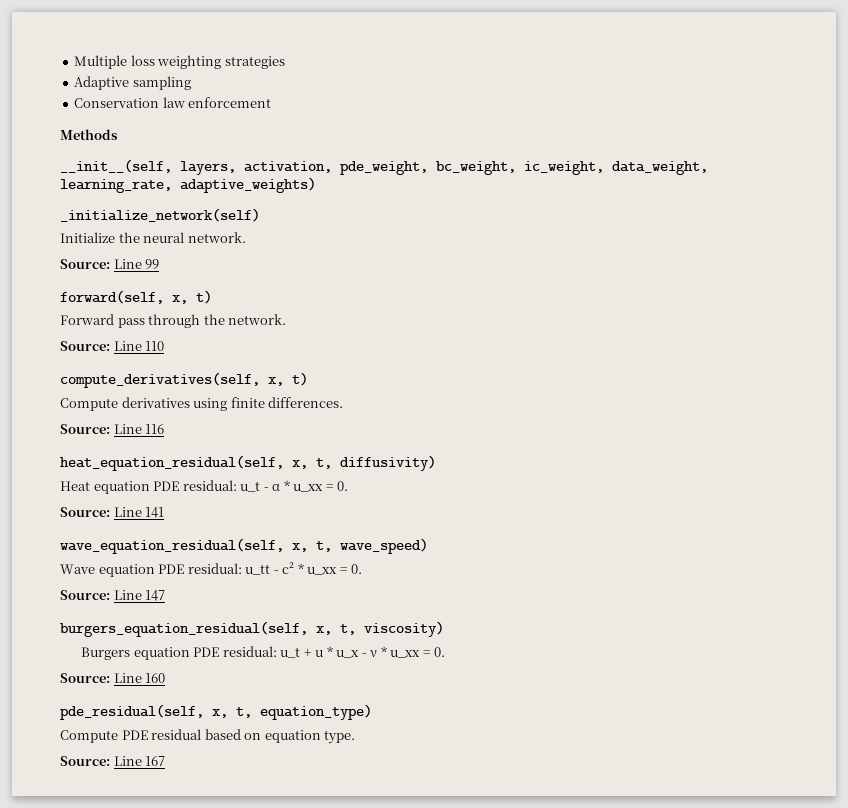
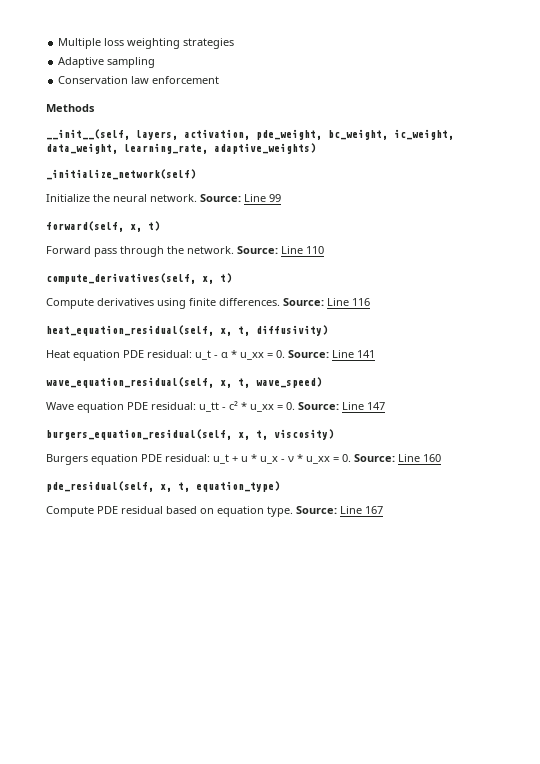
- Initialize the neural network.
- Source: Line 99
+ Initialize the neural network. Source: Line 99
- Forward pass through the network.
- Source: Line 110
+ Forward pass through the network. Source: Line 110
- Compute derivatives using finite differences.
- Source: Line 116
+ Compute derivatives using finite differences. Source: Line 116
- Heat equation PDE residual: u_t - α * u_xx = 0.
- Source: Line 141
+ Heat equation PDE residual: u_t - α * u_xx = 0. Source: Line 141
- Wave equation PDE residual: u_tt - c² * u_xx = 0.
- Source: Line 147
+ Wave equation PDE residual: u_tt - c² * u_xx = 0. Source: Line 147
- Burgers equation PDE residual: u_t + u * u_x - ν * u_xx = 0.
- Source: Line 160
+ Burgers equation PDE residual: u_t + u * u_x - ν * u_xx = 0. Source: Line 160
- Compute PDE residual based on equation type.
- Source: Line 167
+ Compute PDE residual based on equation type. Source: Line 167

